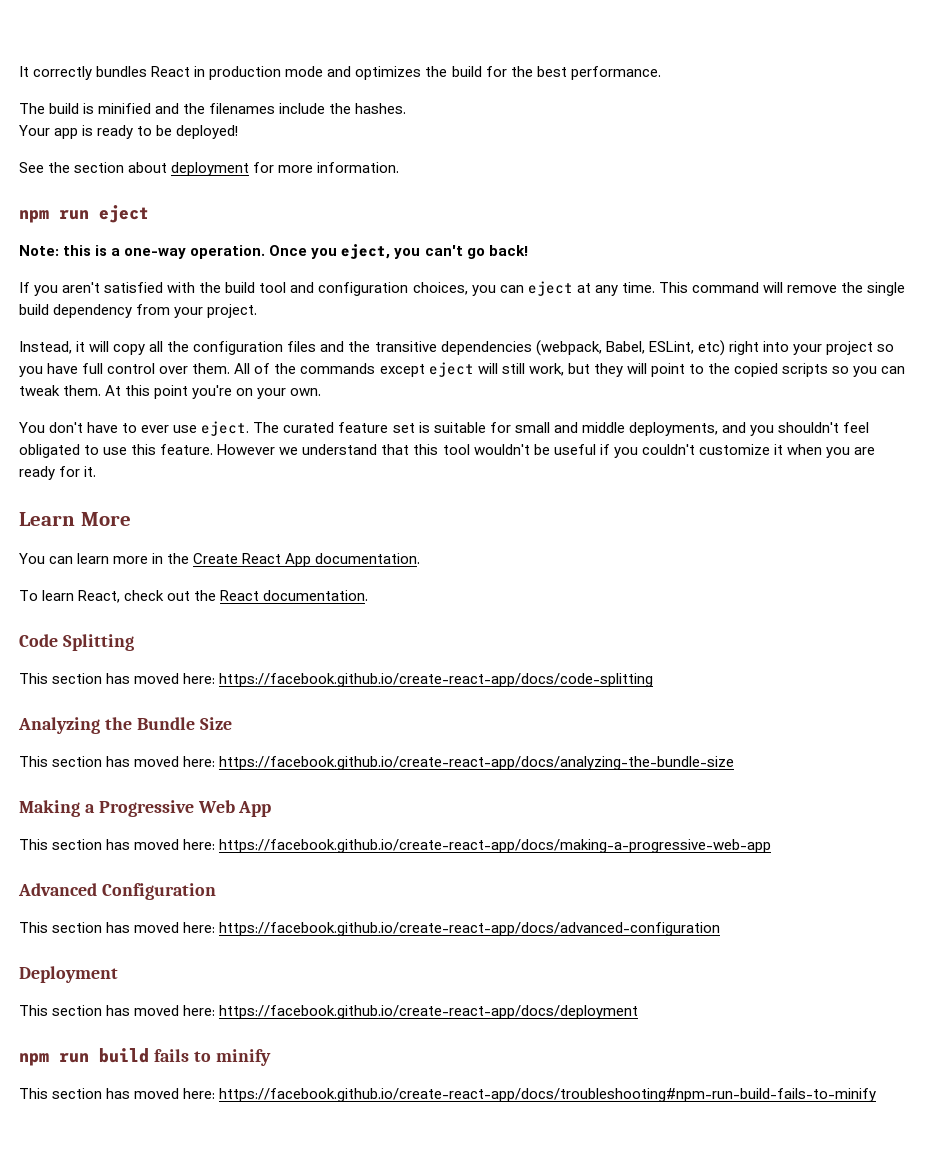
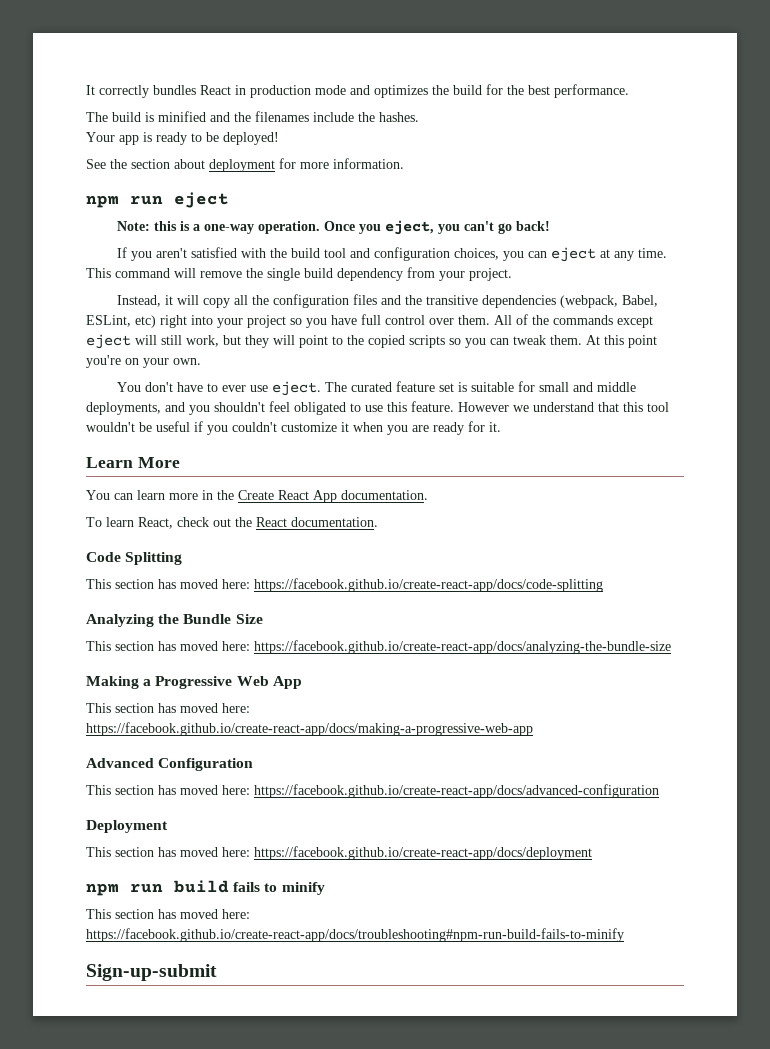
+ Sign-up-submit

